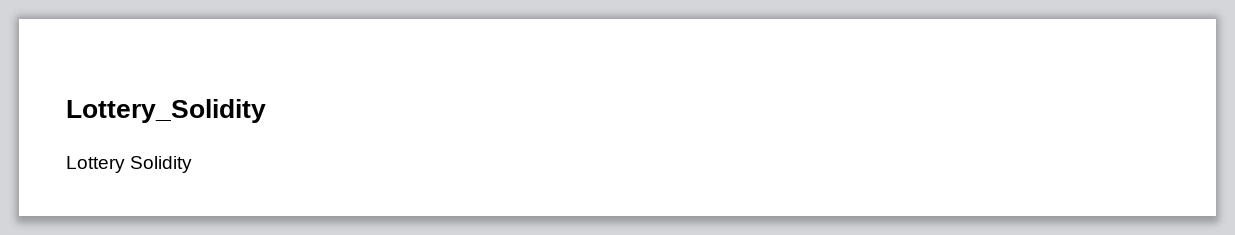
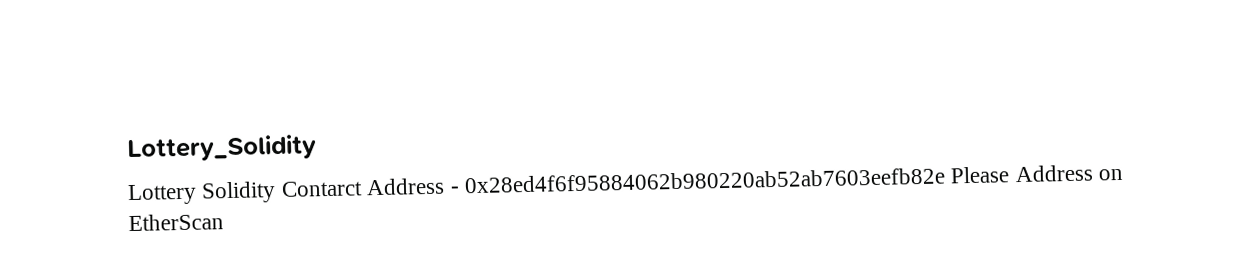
- Lottery Solidity
+ Lottery Solidity Contarct Address - 0x28ed4f6f95884062b980220ab52ab7603eefb82e Please Address on EtherScan

